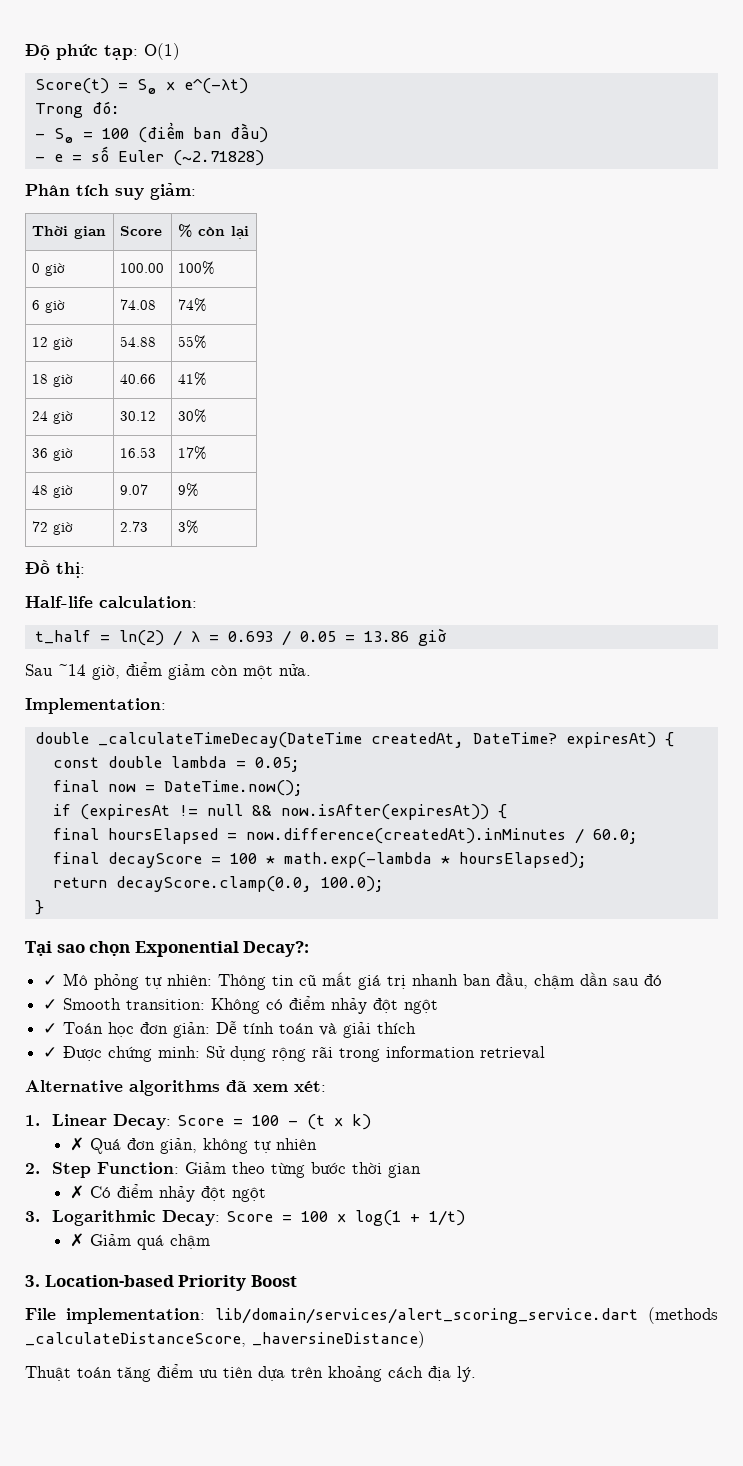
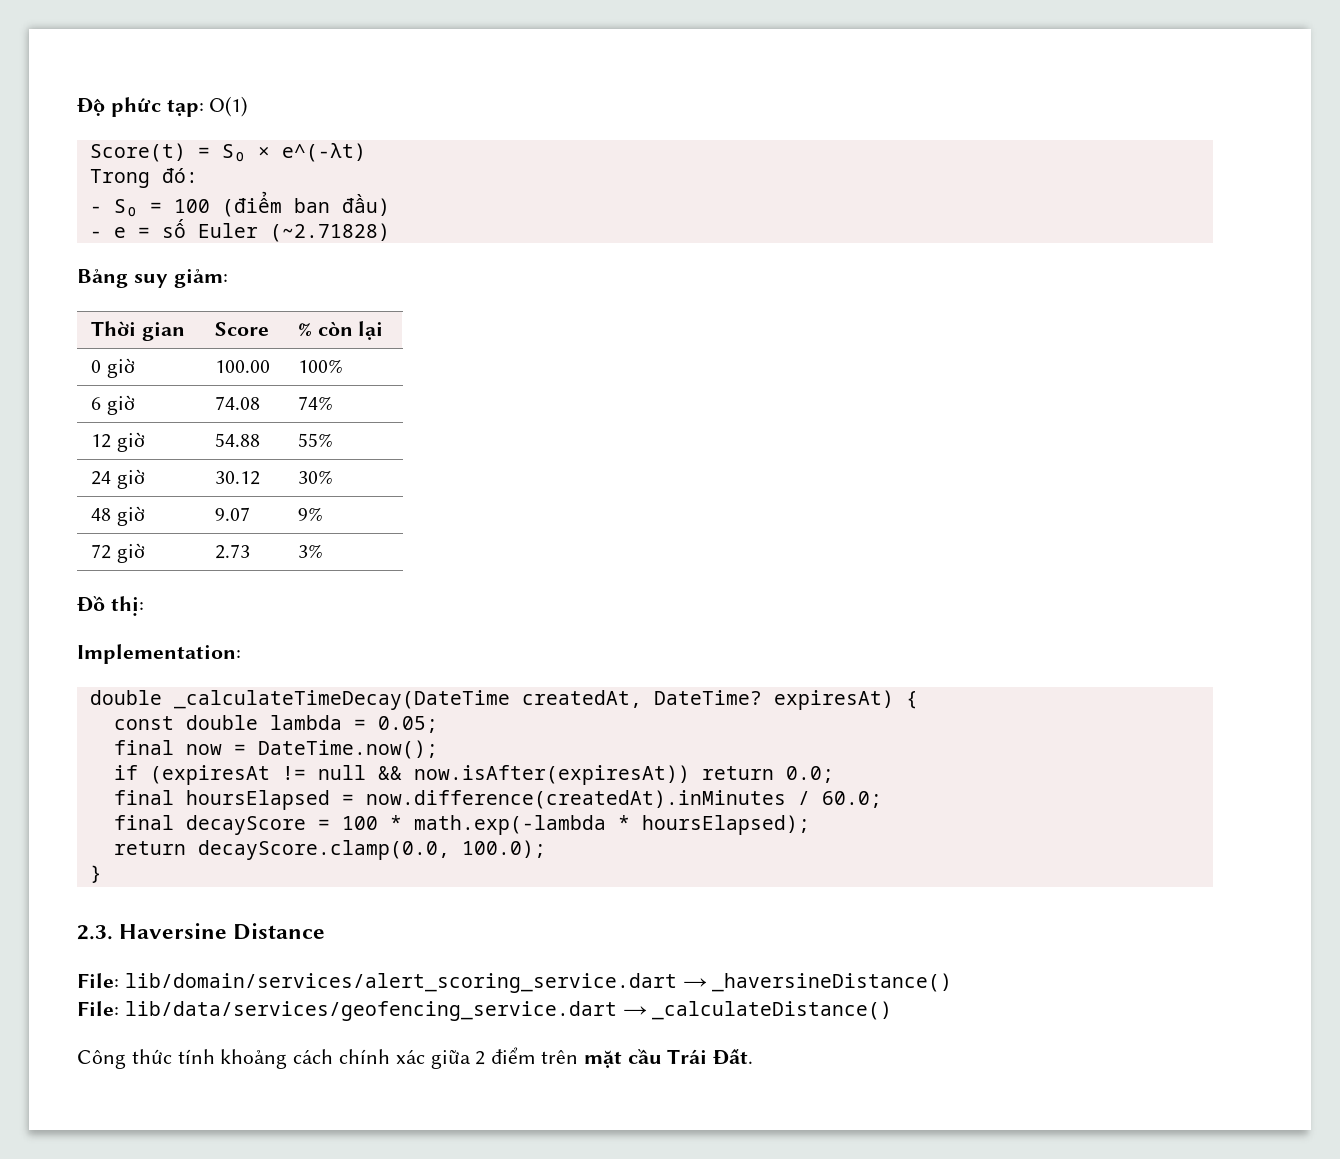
- Phân tích suy giảm:
+ Bảng suy giảm:
- 18 giờ | 40.66 | 41%
- 36 giờ | 16.53 | 17%
- Half-life calculation:
- t_half = ln(2) / λ = 0.693 / 0.05 = 13.86 giờ
- Sau ~14 giờ, điểm giảm còn một nửa.
- if (expiresAt != null && now.isAfter(expiresAt)) {
+ if (expiresAt != null && now.isAfter(expiresAt)) return 0.0;
- Tại sao chọn Exponential Decay?:
- ✓ Mô phỏng tự nhiên: Thông tin cũ mất giá trị nhanh ban đầu, chậm dần sau đó
- ✓ Smooth transition: Không có điểm nhảy đột ngột
- ✓ Toán học đơn giản: Dễ tính toán và giải thích
- ✓ Được chứng minh: Sử dụng rộng rãi trong information retrieval
- Alternative algorithms đã xem xét:
- 1. Linear Decay: Score = 100 - (t × k)
- ✗ Quá đơn giản, không tự nhiên
- 2. Step Function: Giảm theo từng bước thời gian
- ✗ Có điểm nhảy đột ngột
- 3. Logarithmic Decay: Score = 100 × log(1 + 1/t)
- ✗ Giảm quá chậm
- 3. Location-based Priority Boost
- File implementation: lib/domain/services/alert_scoring_service.dart (methods _calculateDistanceScore, _haversineDistance)
- Thuật toán tăng điểm ưu tiên dựa trên khoảng cách địa lý.
+ 2.3. Haversine Distance
+ File: lib/domain/services/alert_scoring_service.dart → _haversineDistance()
+ File: lib/data/services/geofencing_service.dart → _calculateDistance()
+ Công thức tính khoảng cách chính xác giữa 2 điểm trên mặt cầu Trái Đất.

